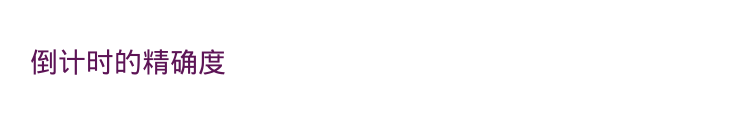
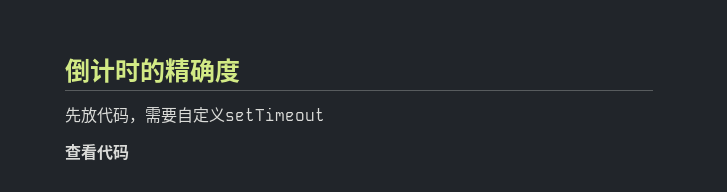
+ 先放代码，需要自定义setTimeout
+ 查看代码

